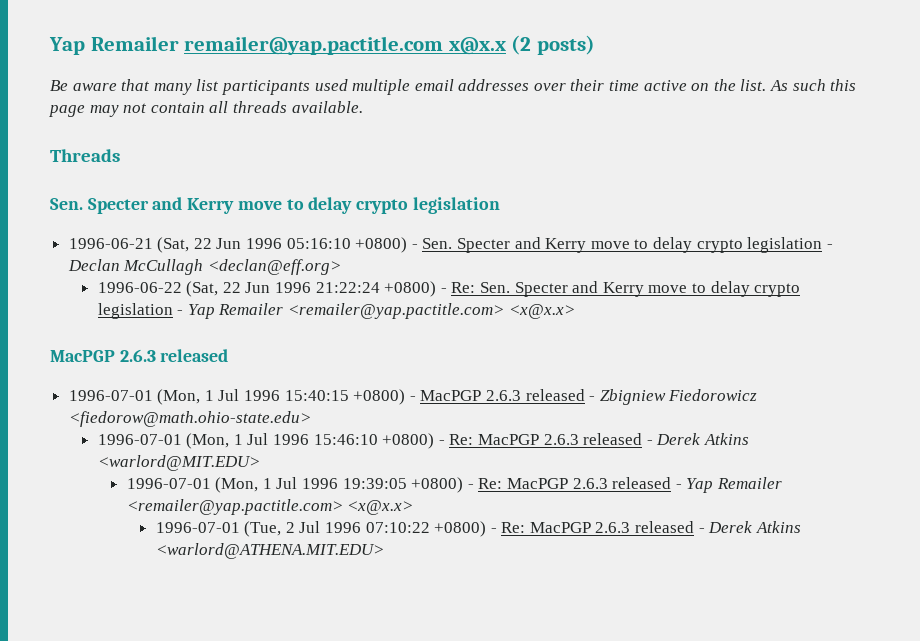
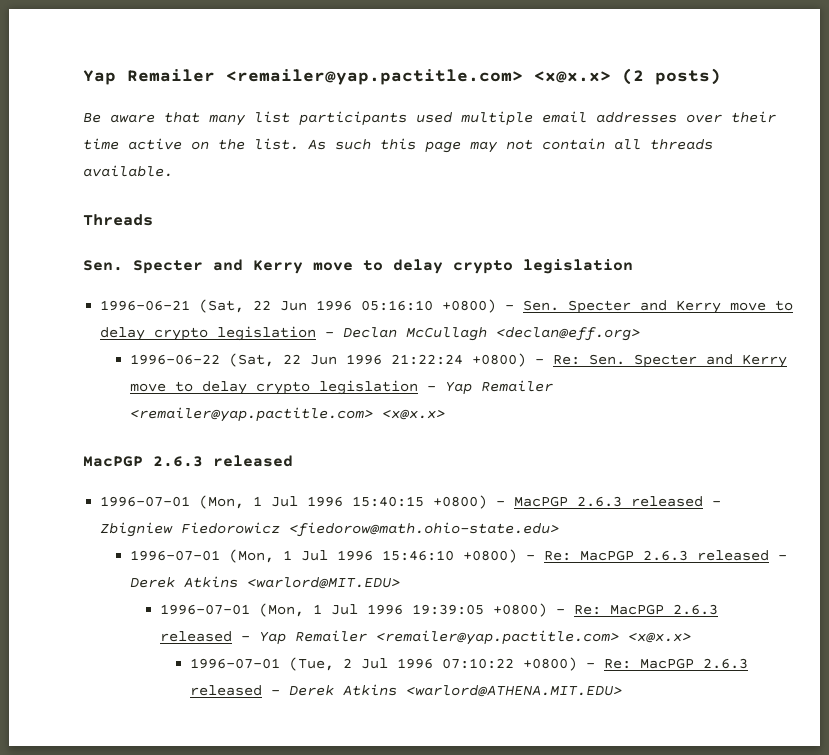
- Yap Remailer remailer@yap.pactitle.com x@x.x (2 posts)
+ Yap Remailer <remailer@yap.pactitle.com> <x@x.x> (2 posts)

